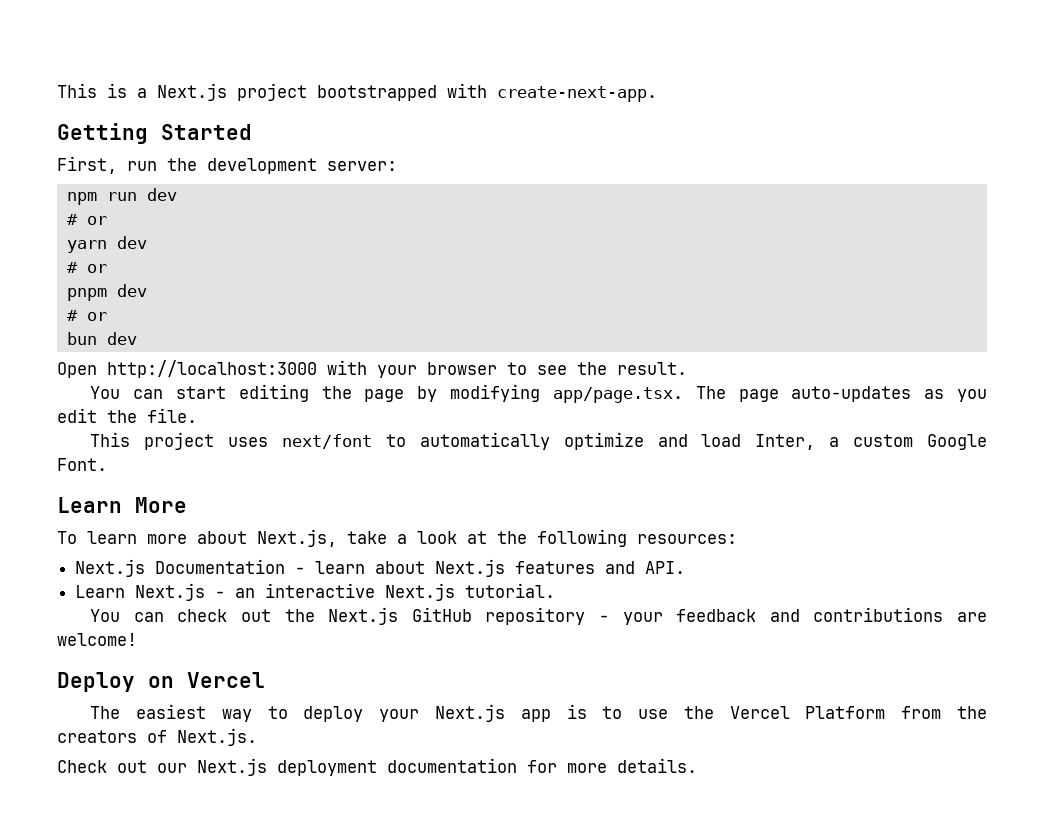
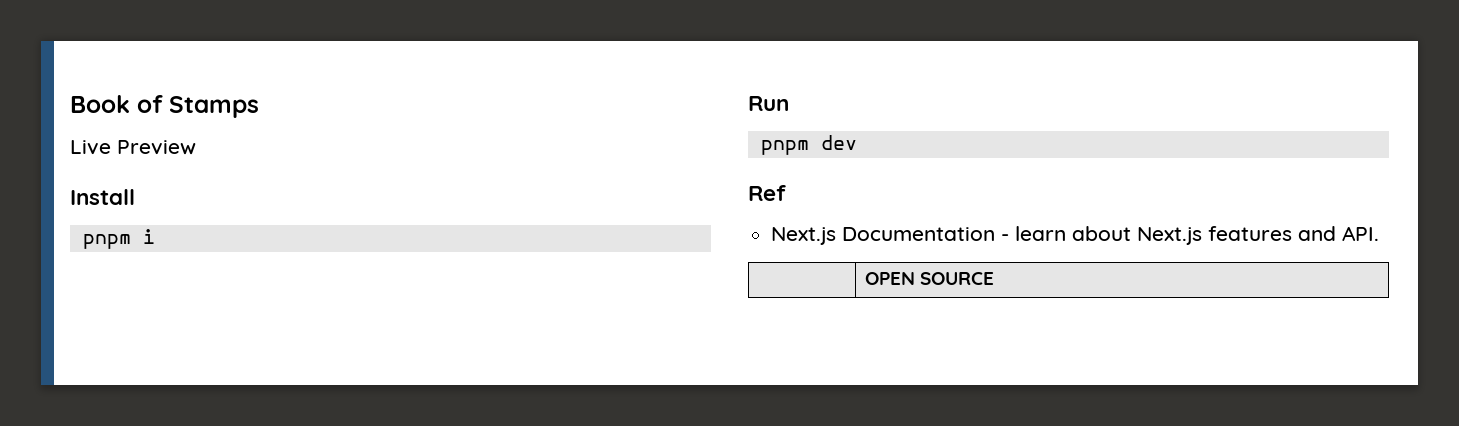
- This is a Next.js project bootstrapped with create-next-app.
- Getting Started
- First, run the development server:
- npm run dev
- # or
- yarn dev
- # or
+ Book of Stamps
+ Live Preview
+ Install
+ pnpm i
+ Run
  pnpm dev
- # or
- bun dev
- Open http://localhost:3000 with your browser to see the result.
- You can start editing the page by modifying app/page.tsx. The page auto-updates as you edit the file.
- This project uses next/font to automatically optimize and load Inter, a custom Google Font.
- Learn More
- To learn more about Next.js, take a look at the following resources:
+ Ref
- Learn Next.js - an interactive Next.js tutorial.
- You can check out the Next.js GitHub repository - your feedback and contributions are welcome!
- Deploy on Vercel
- The easiest way to deploy your Next.js app is to use the Vercel Platform from the creators of Next.js.
- Check out our Next.js deployment documentation for more details.
+ | OPEN SOURCE

